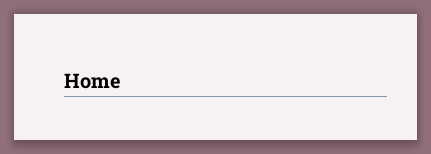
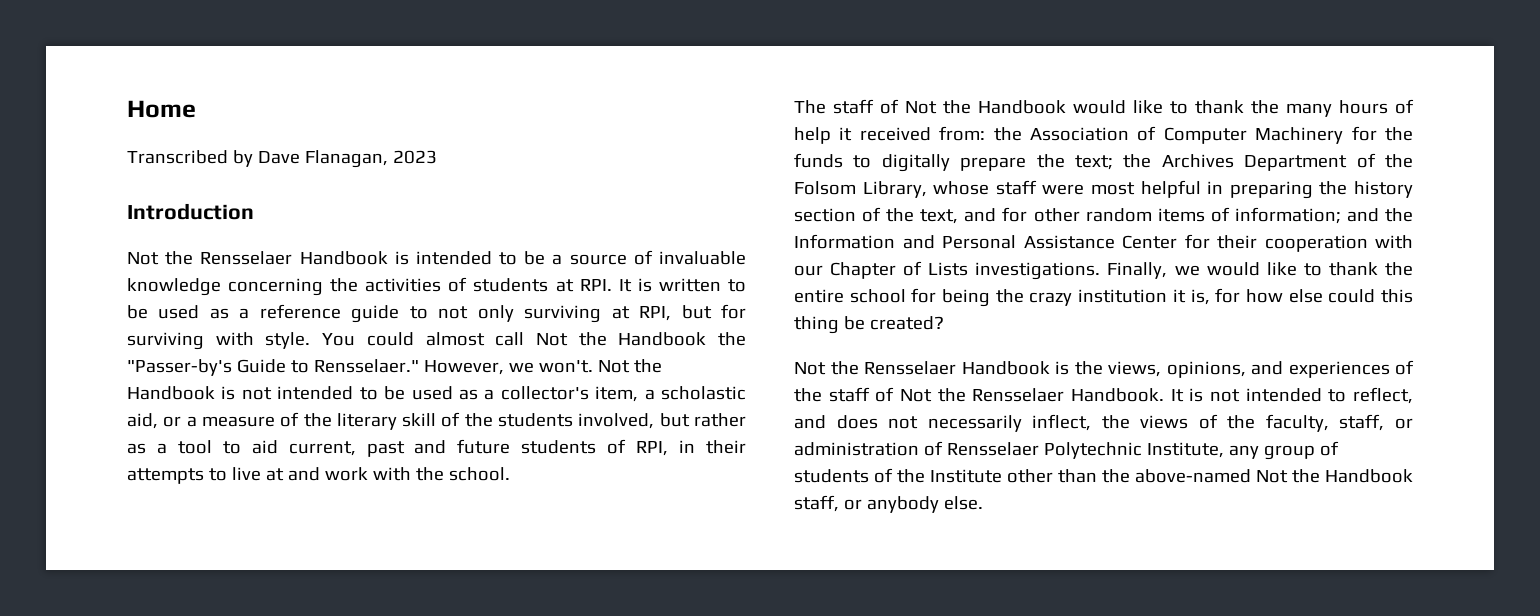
+ Transcribed by Dave Flanagan, 2023
+ Introduction
+ Not the Rensselaer Handbook is intended to be a source of invaluable knowledge concerning the activities of students at RPI. It is written to be used as a reference guide to not only surviving at RPI, but for surviving with style. You could almost call Not the Handbook the "Passer-by's Guide to Rensselaer." However, we won't. Not the Handbook is not intended to be used as a collector's item, a scholastic aid, or a measure of the literary skill of the students involved, but rather as a tool to aid current, past and future students of RPI, in their attempts to live at and work with the school.
+ The staff of Not the Handbook would like to thank the many hours of help it received from: the Association of Computer Machinery for the funds to digitally prepare the text; the Archives Department of the Folsom Library, whose staff were most helpful in preparing the history section of the text, and for other random items of information; and the Information and Personal Assistance Center for their cooperation with our Chapter of Lists investigations. Finally, we would like to thank the entire school for being the crazy institution it is, for how else could this thing be created?
+ Not the Rensselaer Handbook is the views, opinions, and experiences of the staff of Not the Rensselaer Handbook. It is not intended to reflect, and does not necessarily inflect, the views of the faculty, staff, or administration of Rensselaer Polytechnic Institute, any group of students of the Institute other than the above-named Not the Handbook staff, or anybody else.

